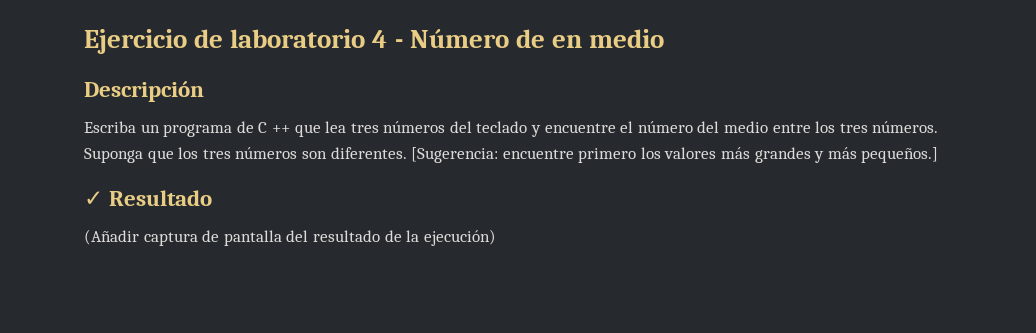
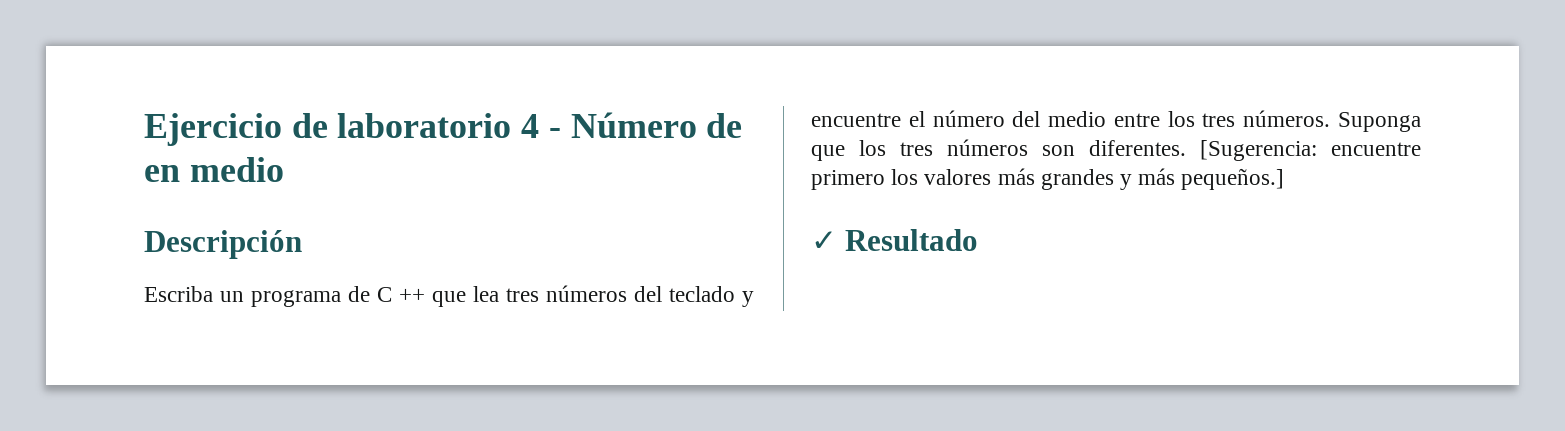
- (Añadir captura de pantalla del resultado de la ejecución)

